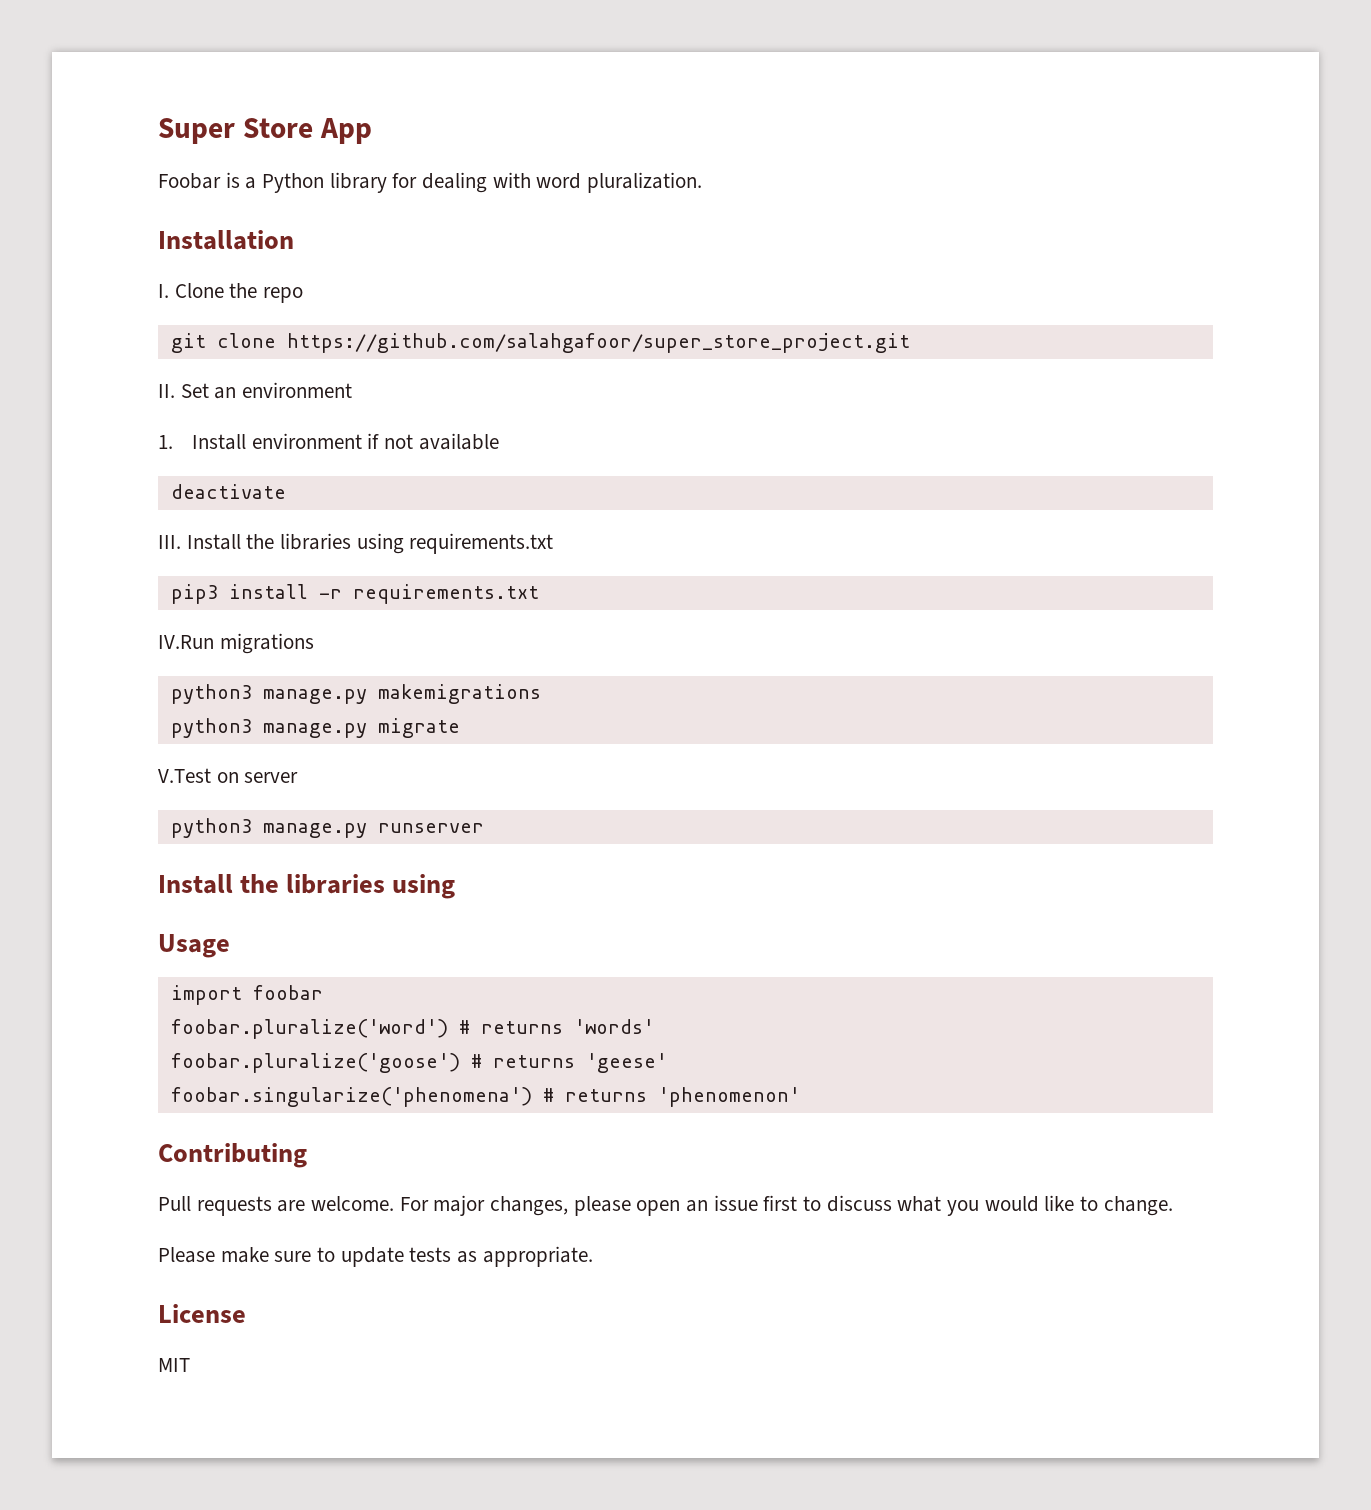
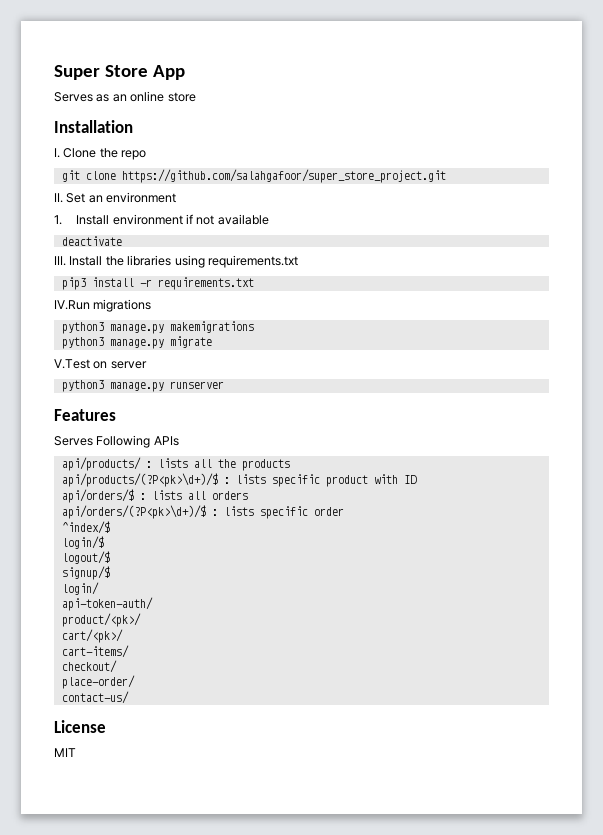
- Foobar is a Python library for dealing with word pluralization.
+ Serves as an online store
  python3 manage.py runserver
- Install the libraries using
- Usage
- import foobar
- foobar.pluralize('word') # returns 'words'
- foobar.pluralize('goose') # returns 'geese'
- foobar.singularize('phenomena') # returns 'phenomenon'
- Contributing
- Pull requests are welcome. For major changes, please open an issue first to discuss what you would like to change.
- Please make sure to update tests as appropriate.
+ Features
+ Serves Following APIs
+ api/products/ : lists all the products
+ api/products/(?P<pk>\d+)/$ : lists specific product with ID
+ api/orders/$ : lists all orders
+ api/orders/(?P<pk>\d+)/$ : lists specific order
+ ^index/$
+ login/$
+ logout/$
+ signup/$
+ login/
+ api-token-auth/
+ product/<pk>/
+ cart/<pk>/
+ cart-items/
+ checkout/
+ place-order/
+ contact-us/

